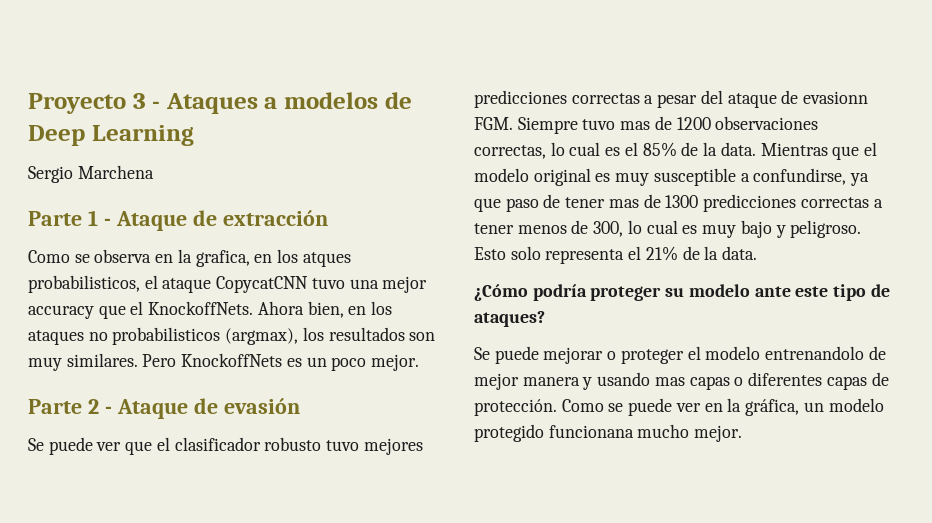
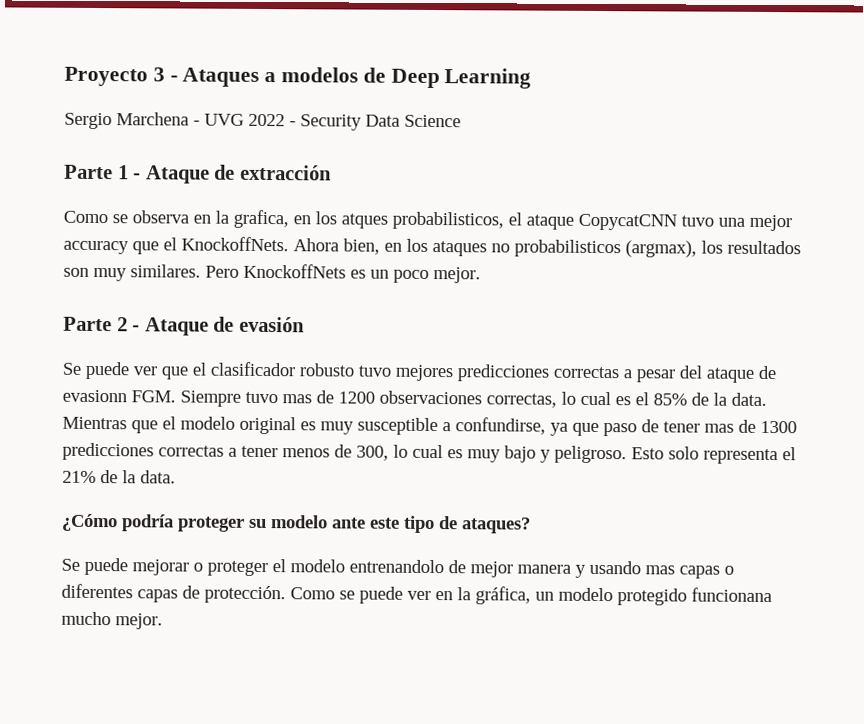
- Sergio Marchena
+ Sergio Marchena - UVG 2022 - Security Data Science

